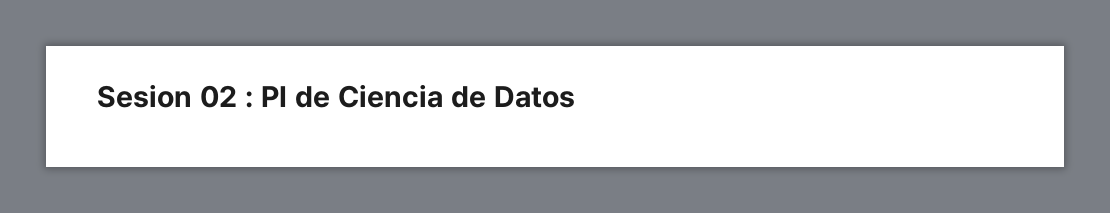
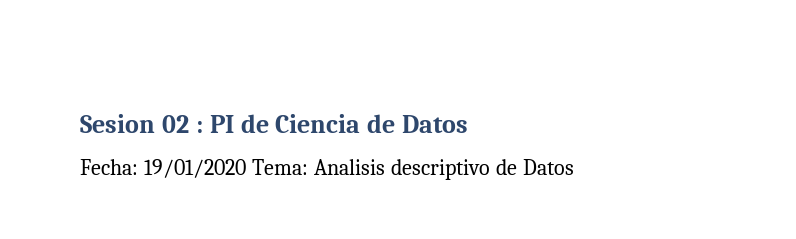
+ Fecha: 19/01/2020 Tema: Analisis descriptivo de Datos

